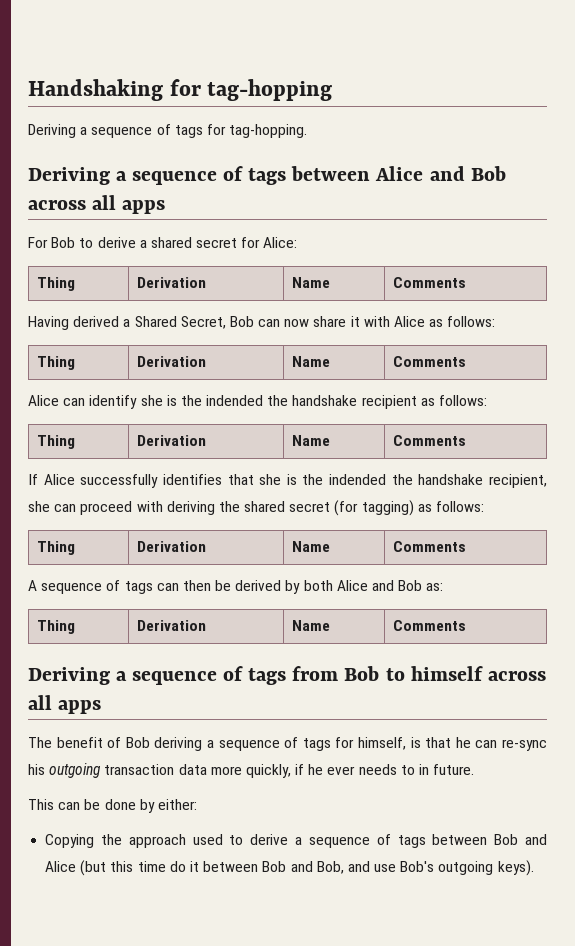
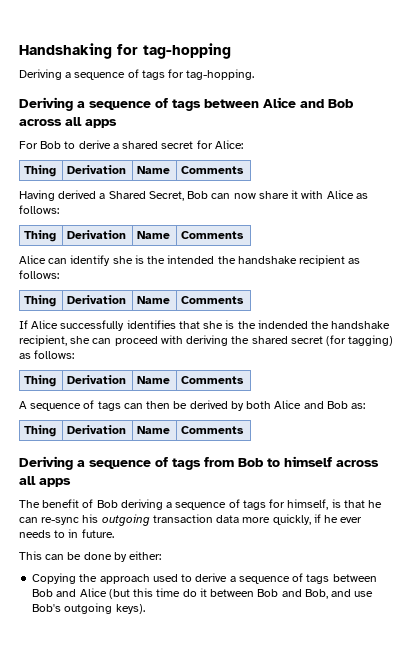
- Alice can identify she is the indended the handshake recipient as follows:
+ Alice can identify she is the intended the handshake recipient as follows:

